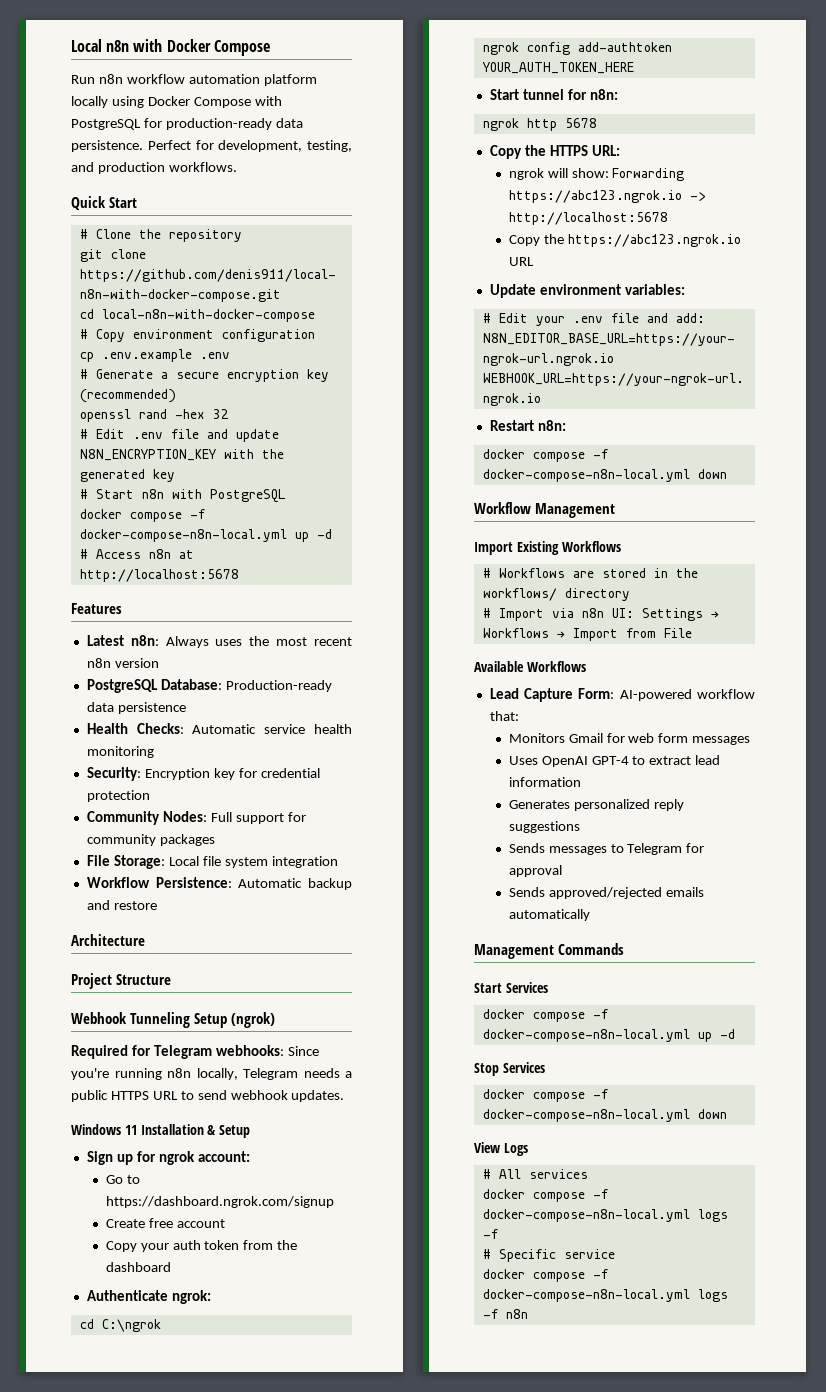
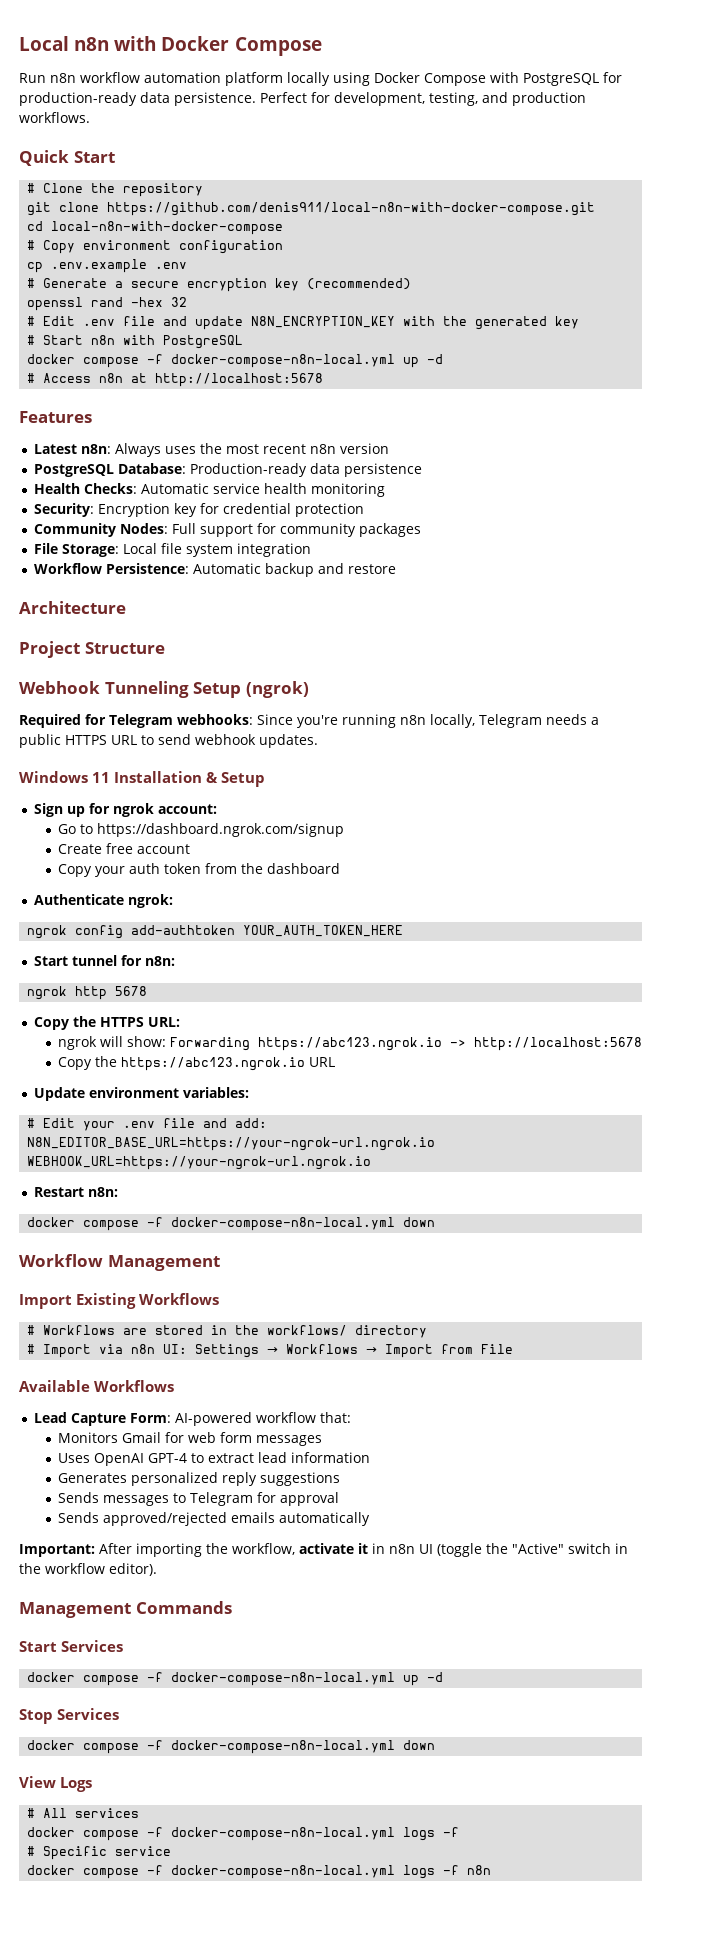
- cd C:\ngrok
+ Important: After importing the workflow, activate it in n8n UI (toggle the "Active" switch in the workflow editor).

